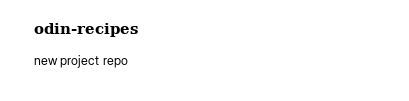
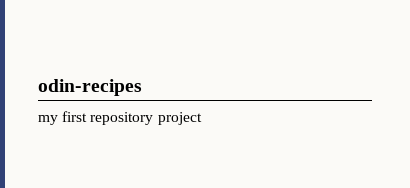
- new project repo
+ my first repository project

